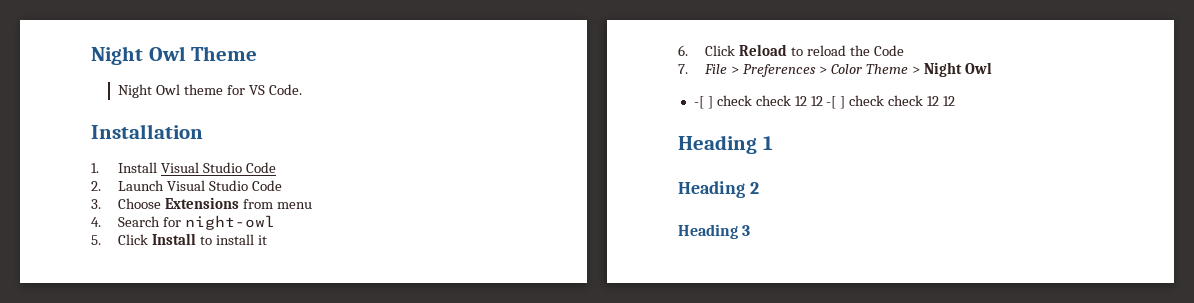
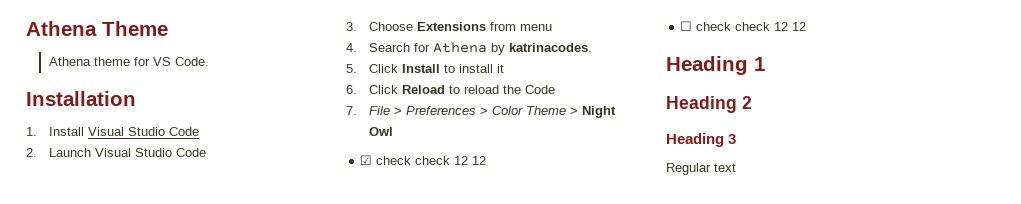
- Night Owl Theme
+ Athena Theme
- Night Owl theme for VS Code.
+ Athena theme for VS Code.
- 4. Search for night-owl
+ 4. Search for Athena by katrinacodes.
- -[ ] check check 12 12 -[ ] check check 12 12
+ ☑ check check 12 12
+ ☐ check check 12 12
+ Regular text

